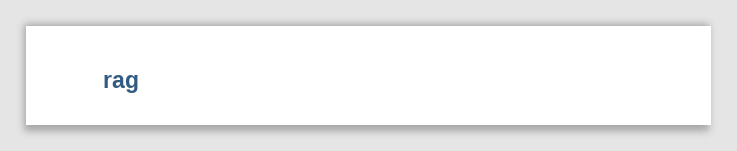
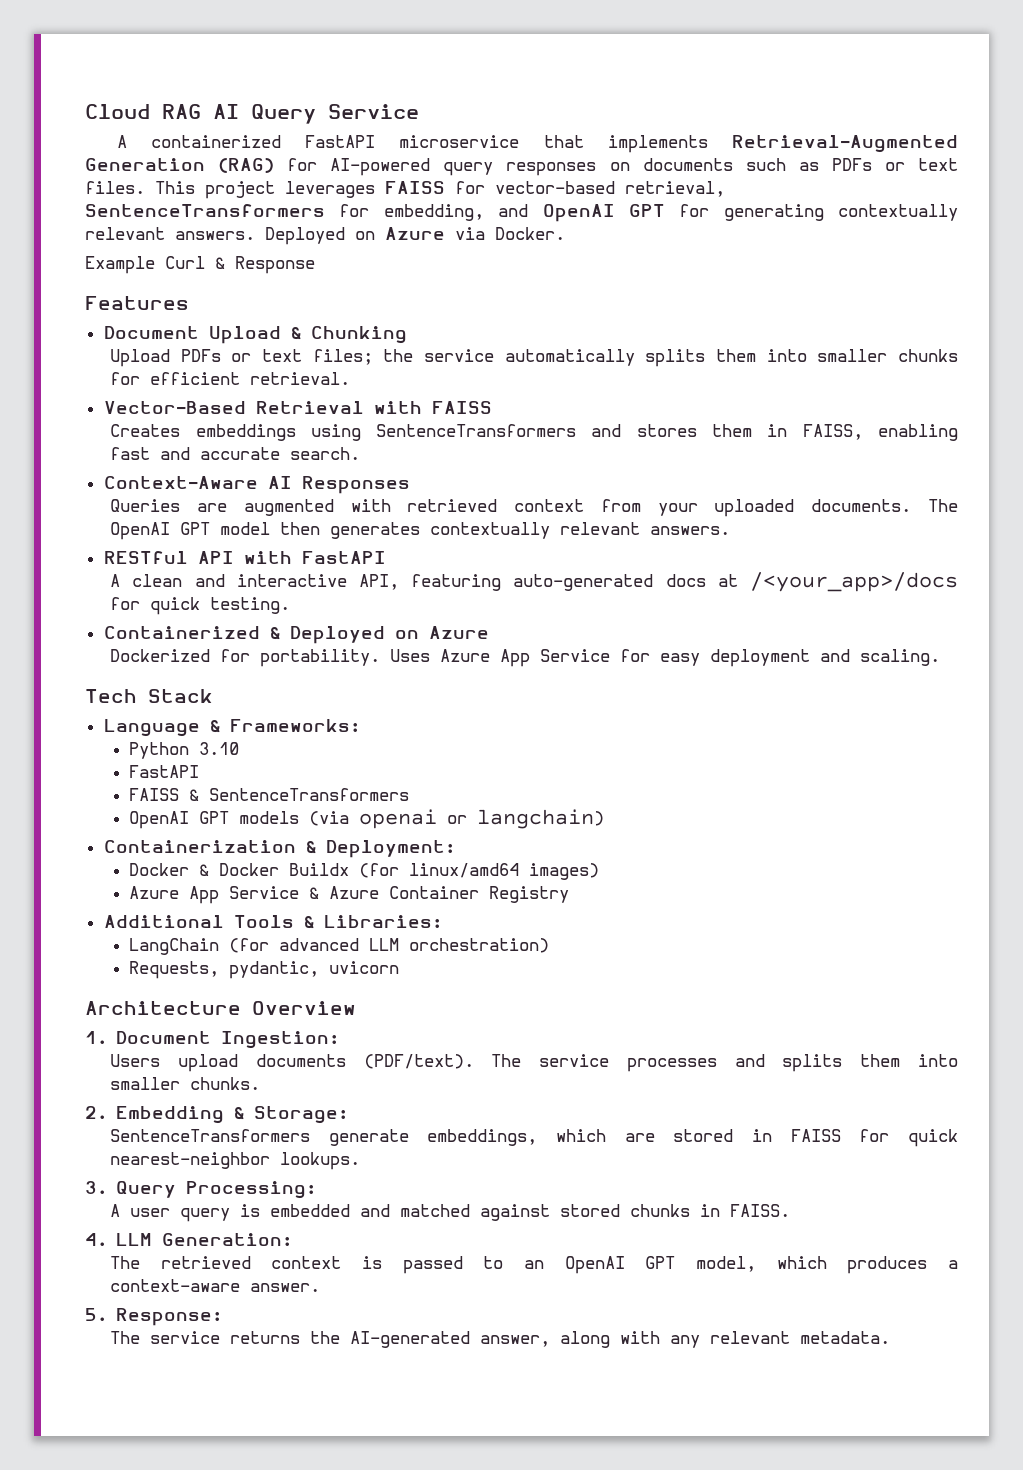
- rag
+ Cloud RAG AI Query Service
+ A containerized FastAPI microservice that implements Retrieval-Augmented Generation (RAG) for AI-powered query responses on documents such as PDFs or text files. This project leverages FAISS for vector-based retrieval, SentenceTransformers for embedding, and OpenAI GPT for generating contextually relevant answers. Deployed on Azure via Docker.
+ Example Curl & Response
+ Features
+ Document Upload & Chunking
+ Upload PDFs or text files; the service automatically splits them into smaller chunks for efficient retrieval.
+ Vector-Based Retrieval with FAISS
+ Creates embeddings using SentenceTransformers and stores them in FAISS, enabling fast and accurate search.
+ Context-Aware AI Responses
+ Queries are augmented with retrieved context from your uploaded documents. The OpenAI GPT model then generates contextually relevant answers.
+ RESTful API with FastAPI
+ A clean and interactive API, featuring auto-generated docs at /<your_app>/docs for quick testing.
+ Containerized & Deployed on Azure
+ Dockerized for portability. Uses Azure App Service for easy deployment and scaling.
+ Tech Stack
+ Language & Frameworks:
+ Python 3.10
+ FastAPI
+ FAISS & SentenceTransformers
+ OpenAI GPT models (via openai or langchain)
+ Containerization & Deployment:
+ Docker & Docker Buildx (for linux/amd64 images)
+ Azure App Service & Azure Container Registry
+ Additional Tools & Libraries:
+ LangChain (for advanced LLM orchestration)
+ Requests, pydantic, uvicorn
+ Architecture Overview
+ 1. Document Ingestion:
+ Users upload documents (PDF/text). The service processes and splits them into smaller chunks.
+ 2. Embedding & Storage:
+ SentenceTransformers generate embeddings, which are stored in FAISS for quick nearest-neighbor lookups.
+ 3. Query Processing:
+ A user query is embedded and matched against stored chunks in FAISS.
+ 4. LLM Generation:
+ The retrieved context is passed to an OpenAI GPT model, which produces a context-aware answer.
+ 5. Response:
+ The service returns the AI-generated answer, along with any relevant metadata.

